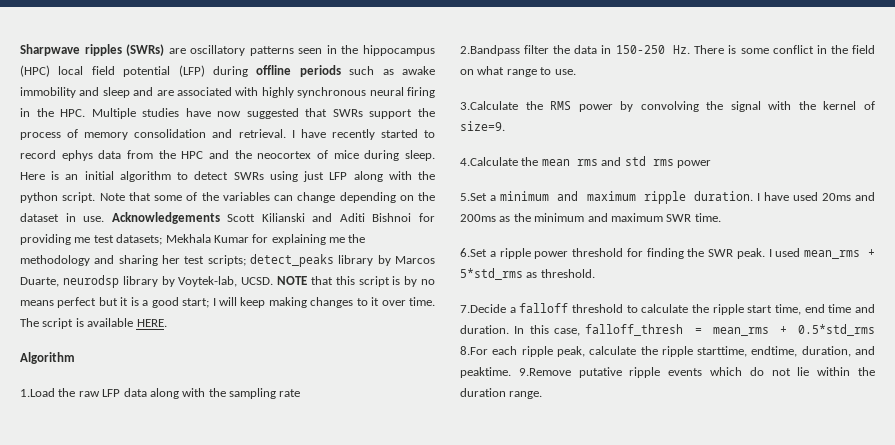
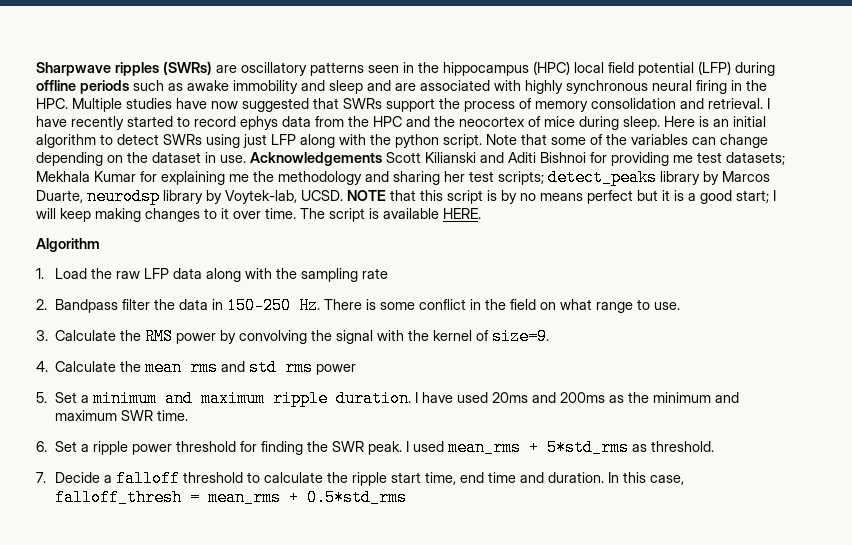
- 1.Load the raw LFP data along with the sampling rate
+ 1. Load the raw LFP data along with the sampling rate
- 2.Bandpass filter the data in 150-250 Hz. There is some conflict in the field on what range to use.
+ 2. Bandpass filter the data in 150-250 Hz. There is some conflict in the field on what range to use.
- 3.Calculate the RMS power by convolving the signal with the kernel of size=9.
+ 3. Calculate the RMS power by convolving the signal with the kernel of size=9.
- 4.Calculate the mean rms and std rms power
+ 4. Calculate the mean rms and std rms power
- 5.Set a minimum and maximum ripple duration.
+ 5. Set a minimum and maximum ripple duration.
- 6.Set a ripple power threshold for finding the SWR peak.
+ 6. Set a ripple power threshold for finding the SWR peak.
- 7.Decide a falloff threshold to calculate the ripple start time, end time and duration.
+ 7. Decide a falloff threshold to calculate the ripple start time, end time and duration.
- In this case, falloff_thresh = mean_rms + 0.5*std_rms 8.For each ripple peak, calculate the ripple starttime, endtime, duration, and peaktime. 9.Remove putative ripple events which do not lie within the duration range.
+ In this case, falloff_thresh = mean_rms + 0.5*std_rms

